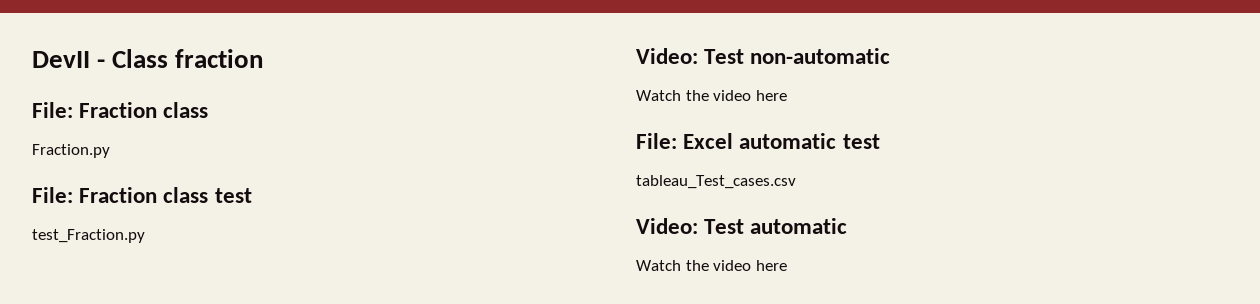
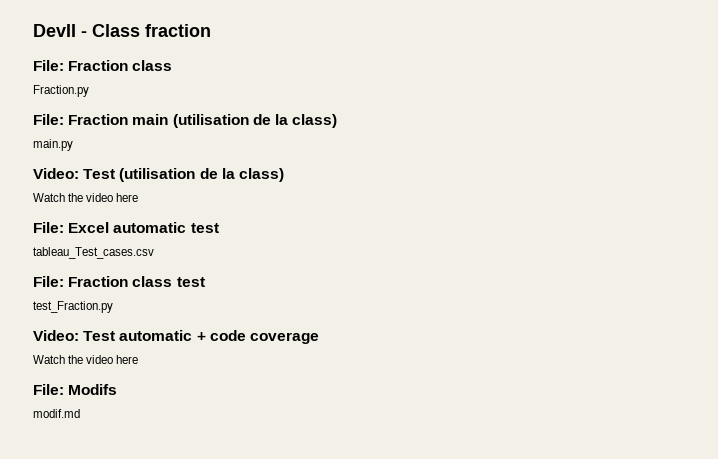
- File: Fraction class test
- test_Fraction.py
- Video: Test non-automatic
+ File: Fraction main (utilisation de la class)
+ main.py
+ Video: Test (utilisation de la class)
+ File: Fraction class test
+ test_Fraction.py
- Video: Test automatic
+ Video: Test automatic + code coverage
  Watch the video here
+ File: Modifs
+ modif.md

